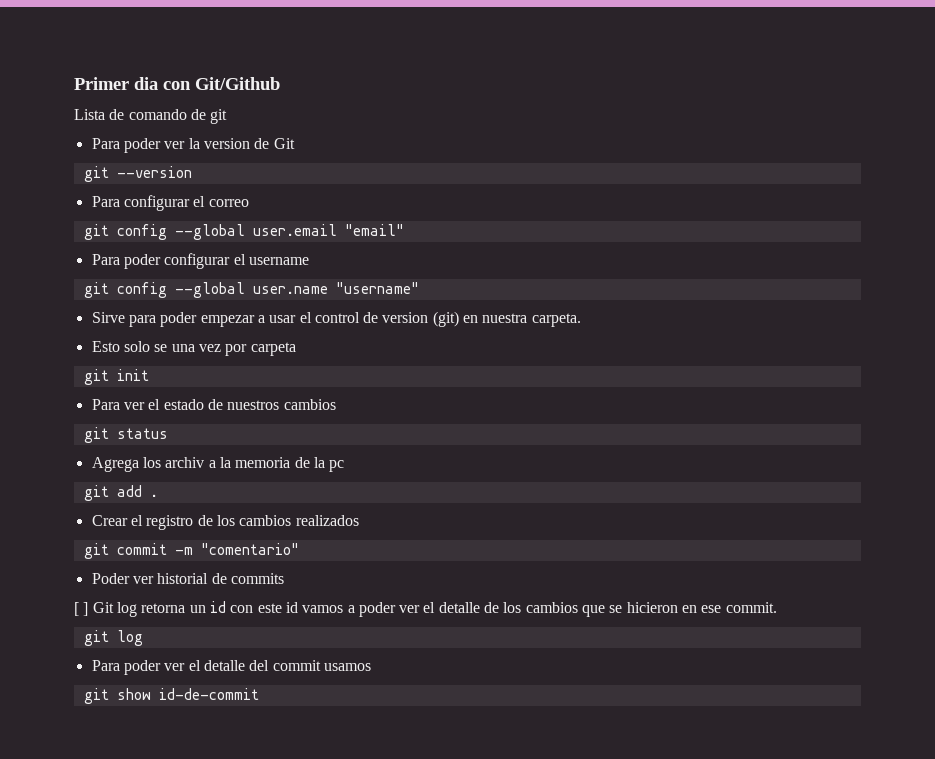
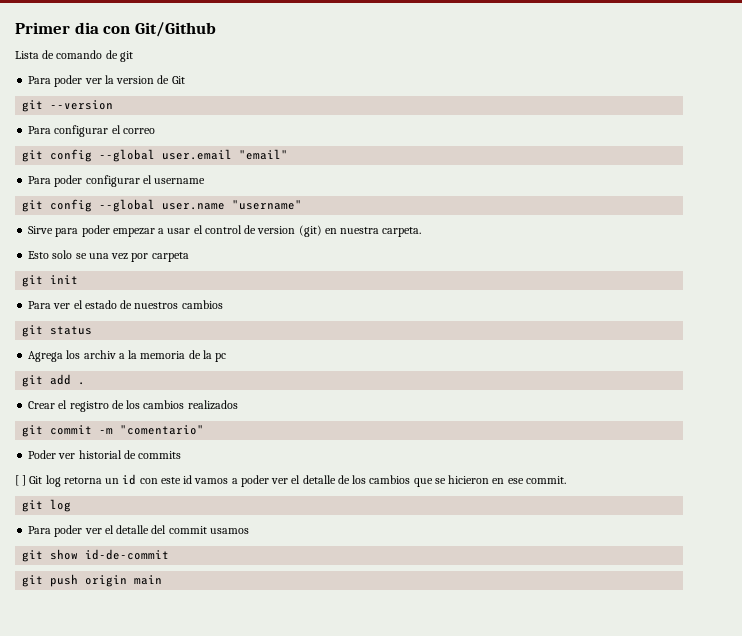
+ git push origin main

